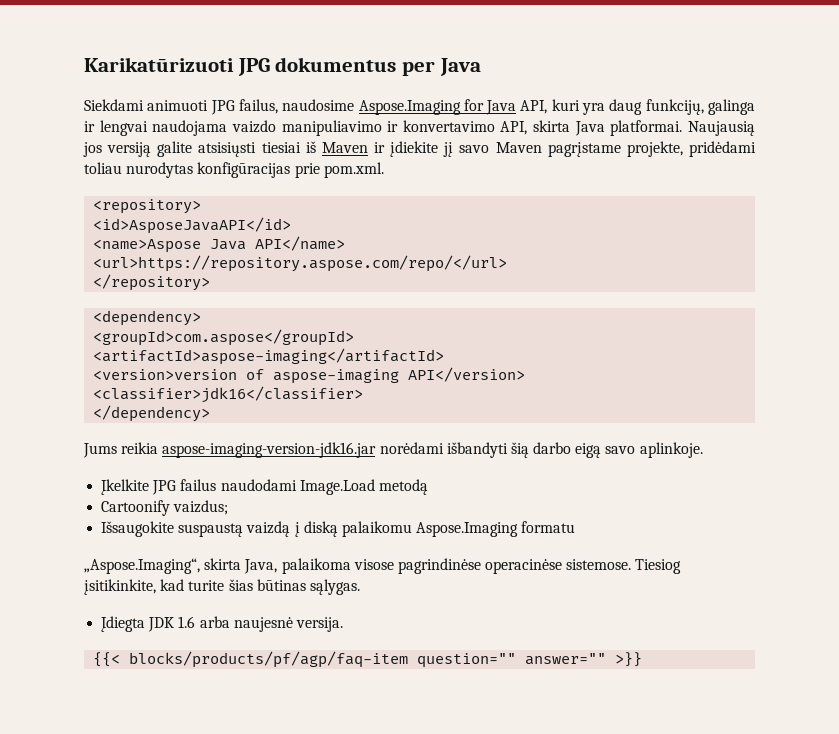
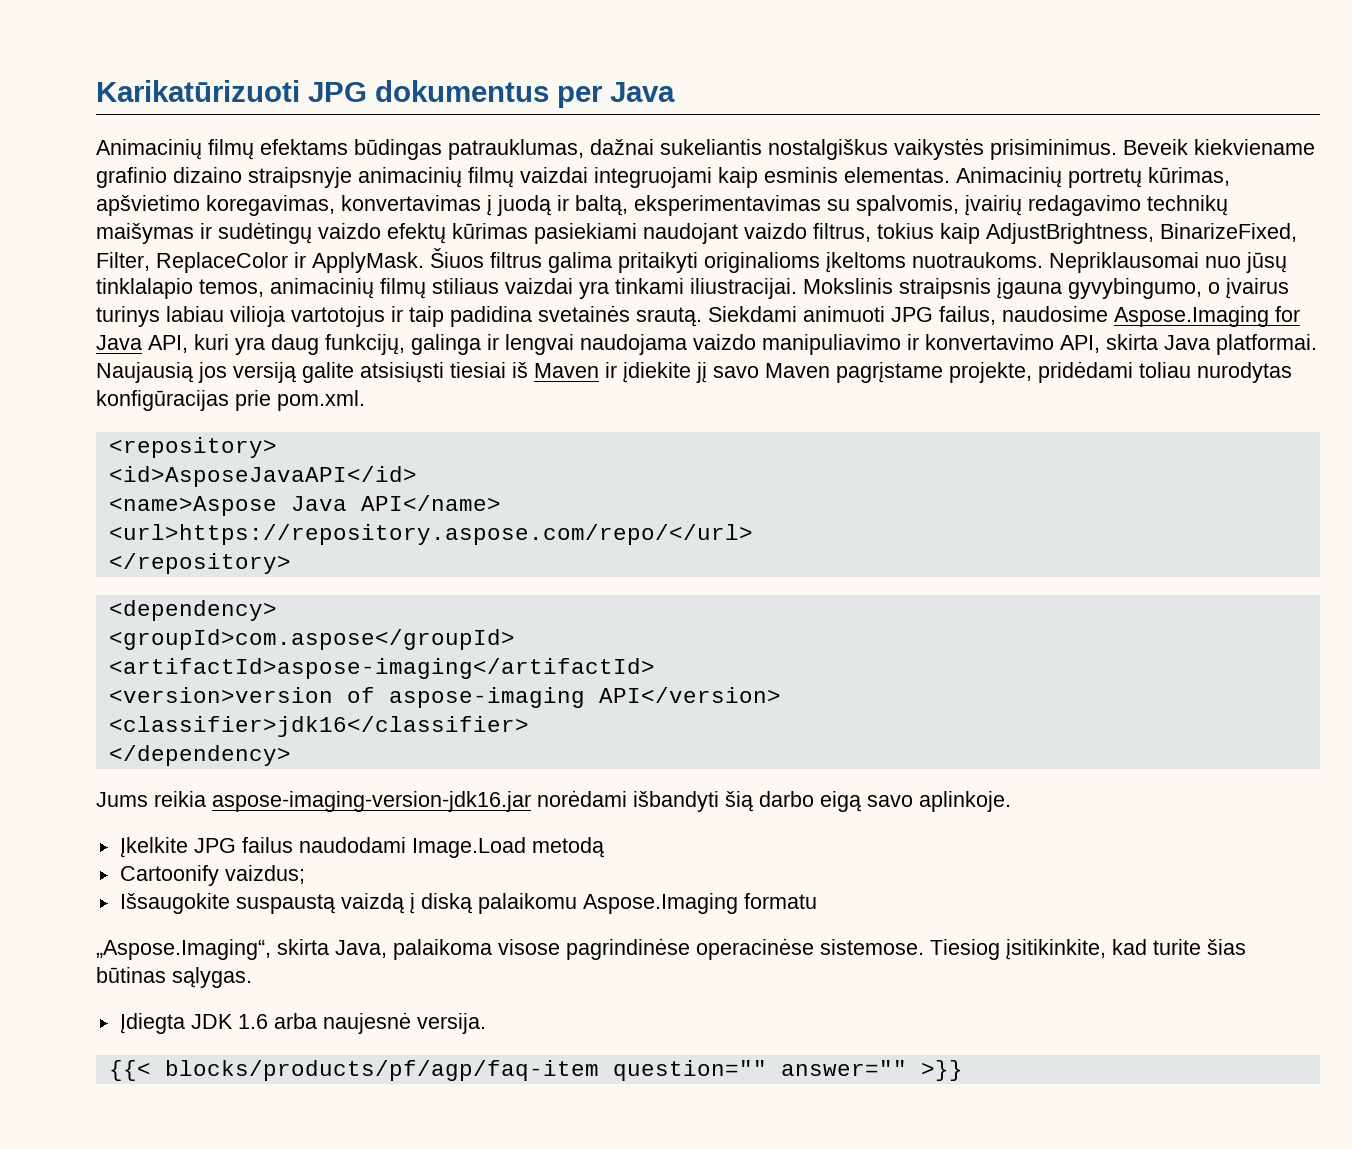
+ Animacinių filmų efektams būdingas patrauklumas, dažnai sukeliantis nostalgiškus vaikystės prisiminimus. Beveik kiekviename grafinio dizaino straipsnyje animacinių filmų vaizdai integruojami kaip esminis elementas. Animacinių portretų kūrimas, apšvietimo koregavimas, konvertavimas į juodą ir baltą, eksperimentavimas su spalvomis, įvairių redagavimo technikų maišymas ir sudėtingų vaizdo efektų kūrimas pasiekiami naudojant vaizdo filtrus, tokius kaip AdjustBrightness, BinarizeFixed, Filter, ReplaceColor ir ApplyMask. Šiuos filtrus galima pritaikyti originalioms įkeltoms nuotraukoms. Nepriklausomai nuo jūsų tinklalapio temos, animacinių filmų stiliaus vaizdai yra tinkami iliustracijai. Mokslinis straipsnis įgauna gyvybingumo, o įvairus turinys labiau vilioja vartotojus ir taip padidina svetainės srautą.

